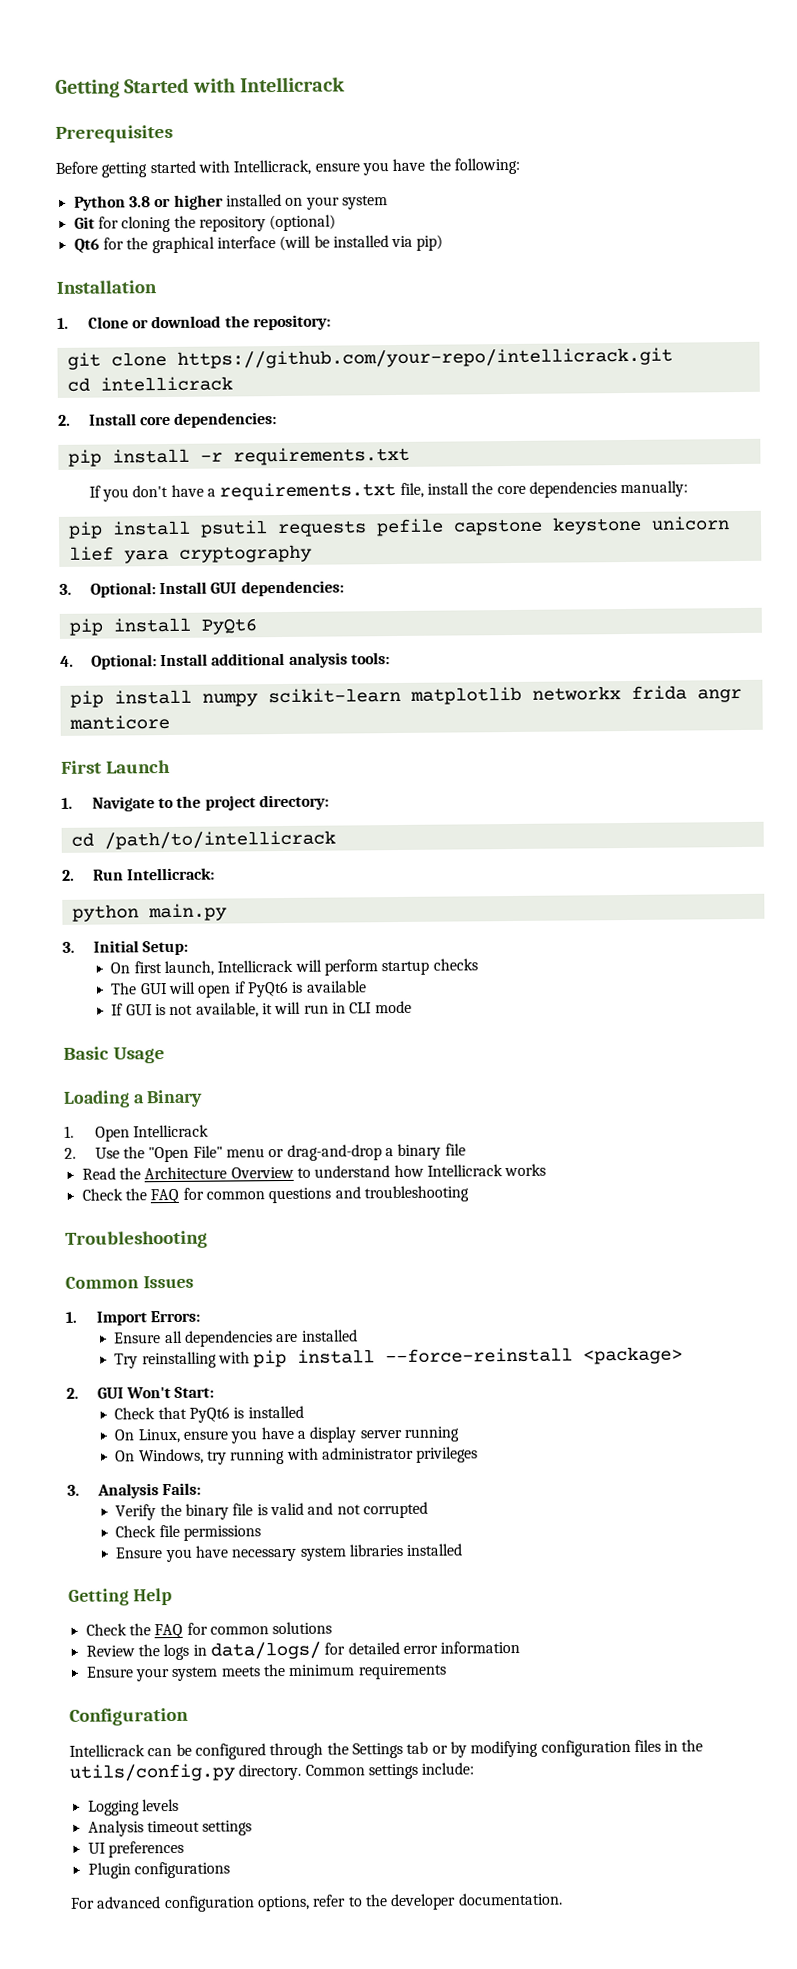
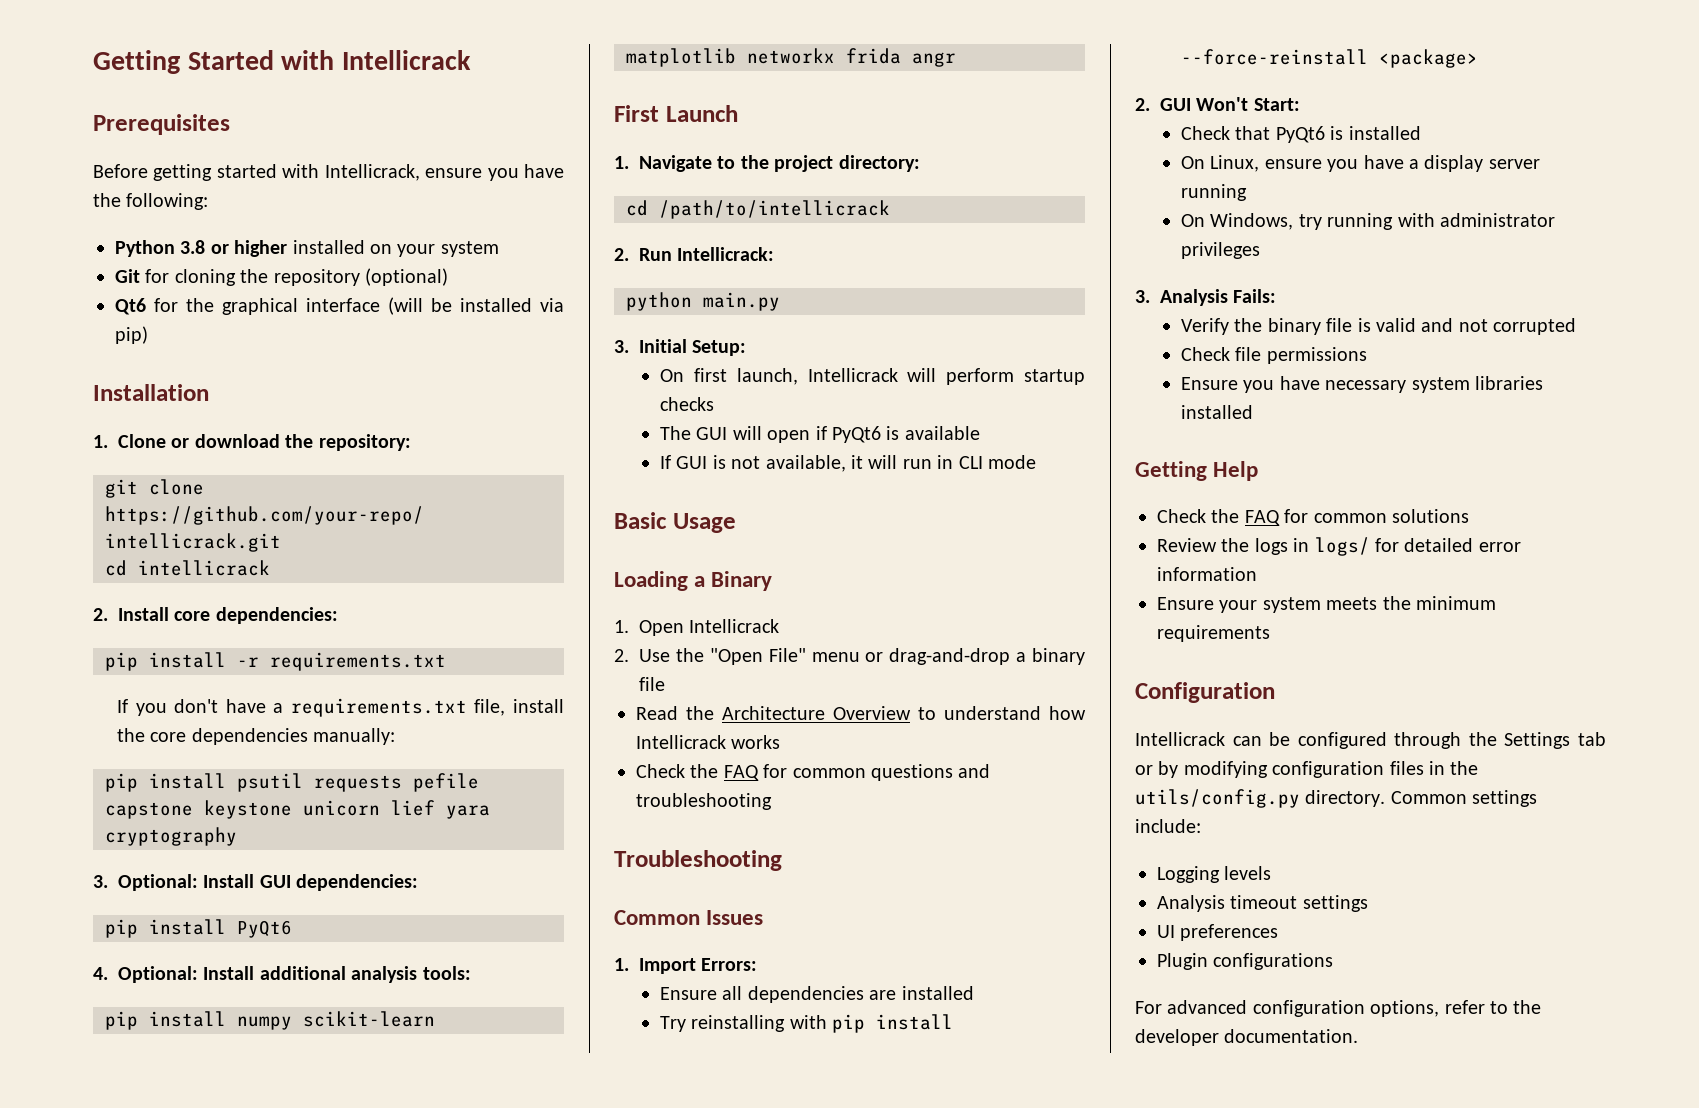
- pip install numpy scikit-learn matplotlib networkx frida angr manticore
+ pip install numpy scikit-learn matplotlib networkx frida angr
- Review the logs in data/logs/ for detailed error information
+ Review the logs in logs/ for detailed error information

